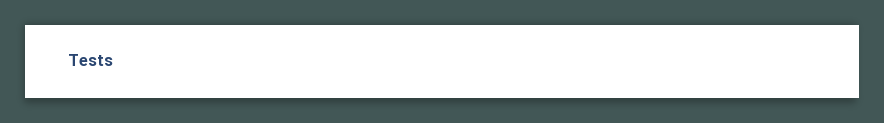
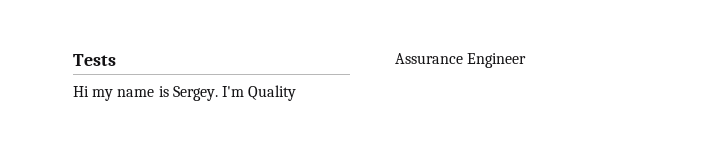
+ Hi my name is Sergey. I'm Quality Assurance Engineer

